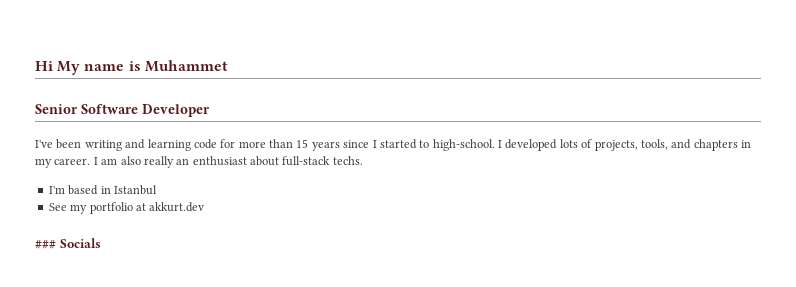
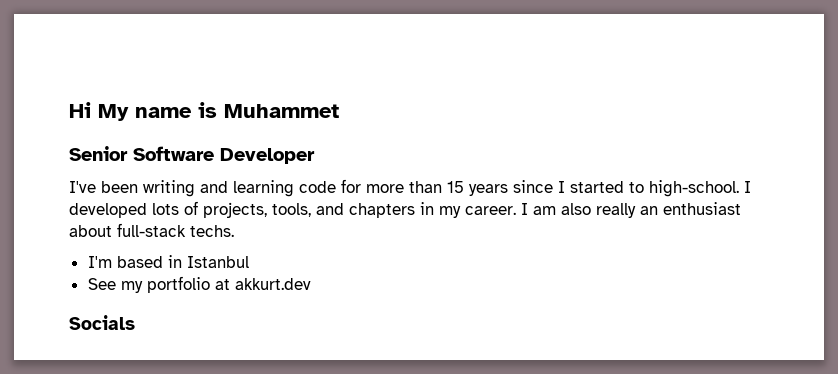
- ### Socials
+ Socials

